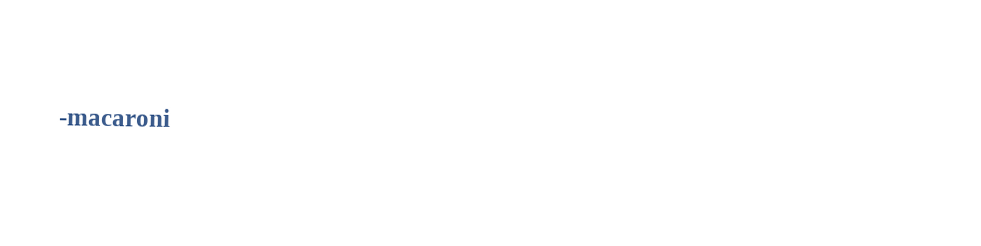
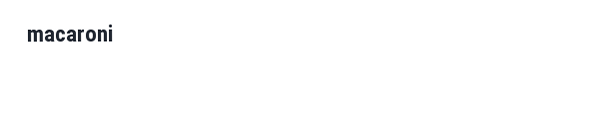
- -macaroni
+ macaroni

